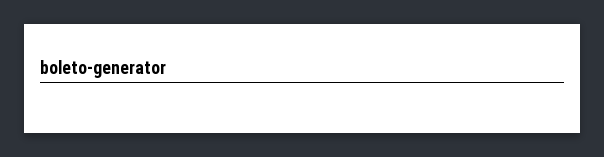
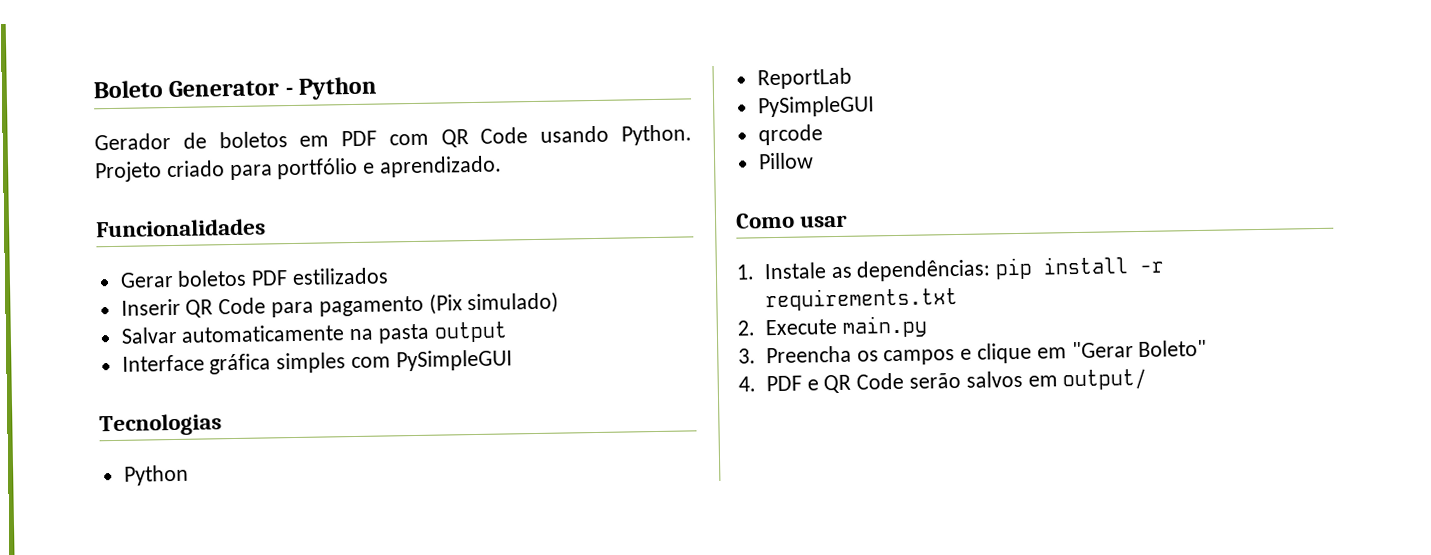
- boleto-generator
+ Boleto Generator - Python
+ Gerador de boletos em PDF com QR Code usando Python. Projeto criado para portfólio e aprendizado.
+ Funcionalidades
+ Gerar boletos PDF estilizados
+ Inserir QR Code para pagamento (Pix simulado)
+ Salvar automaticamente na pasta output
+ Interface gráfica simples com PySimpleGUI
+ Tecnologias
+ Python
+ ReportLab
+ PySimpleGUI
+ qrcode
+ Pillow
+ Como usar
+ 1. Instale as dependências: pip install -r requirements.txt
+ 2. Execute main.py
+ 3. Preencha os campos e clique em "Gerar Boleto"
+ 4. PDF e QR Code serão salvos em output/

